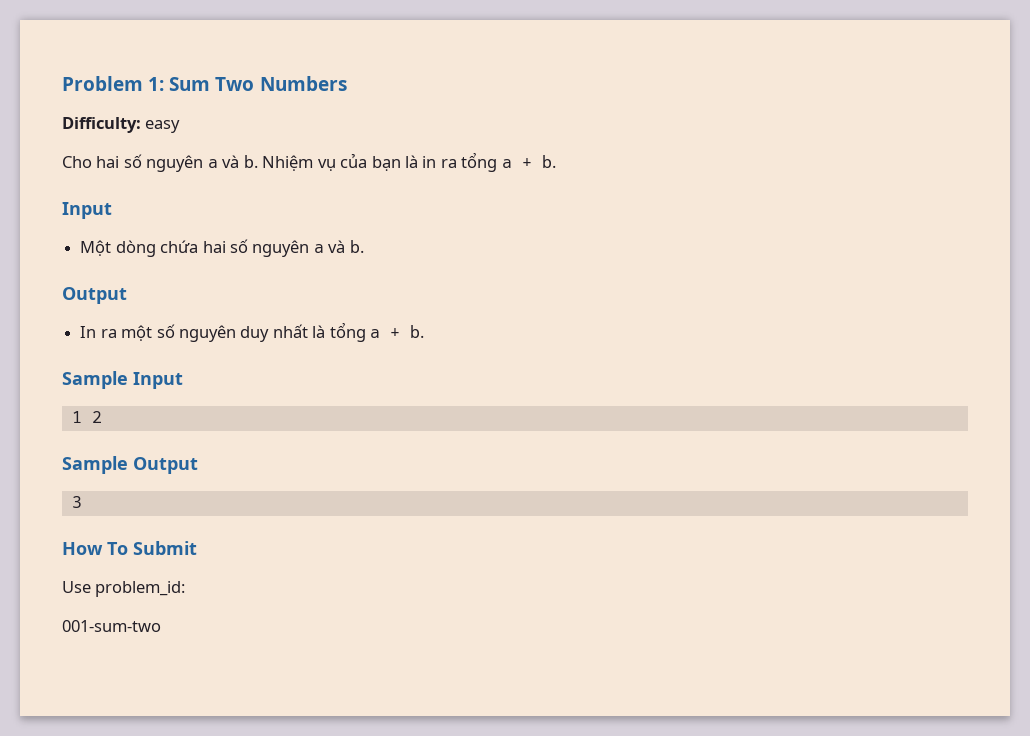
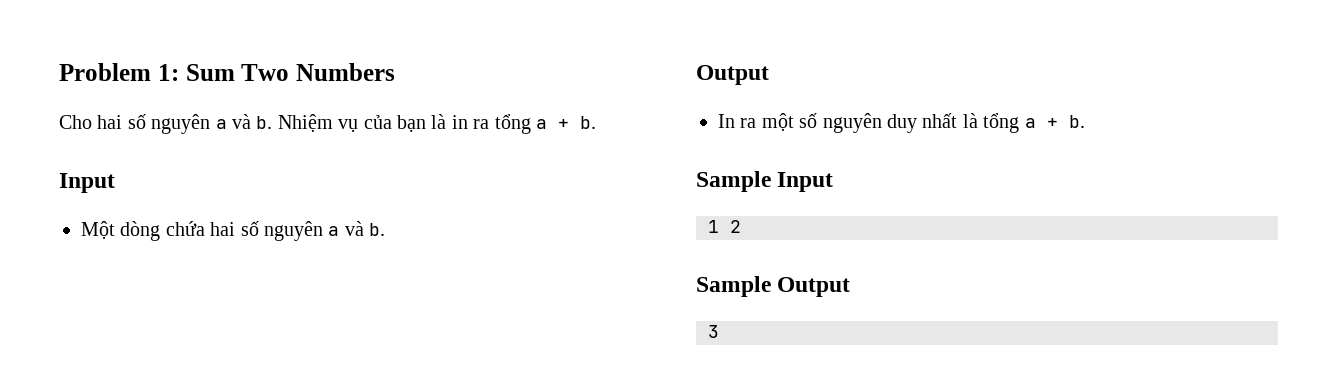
- Difficulty: easy
- How To Submit
- Use problem_id:
- 001-sum-two

